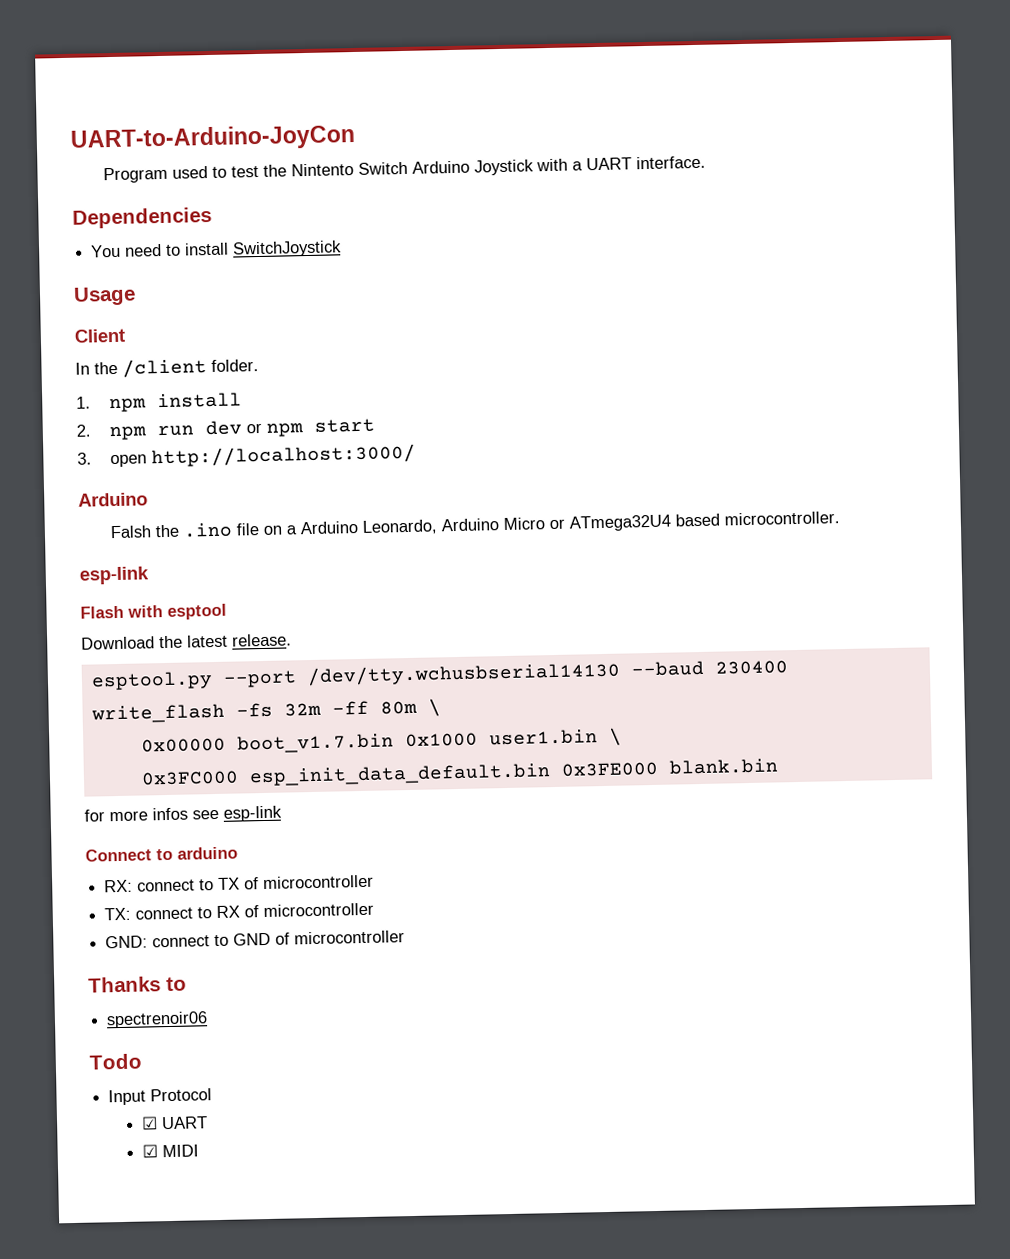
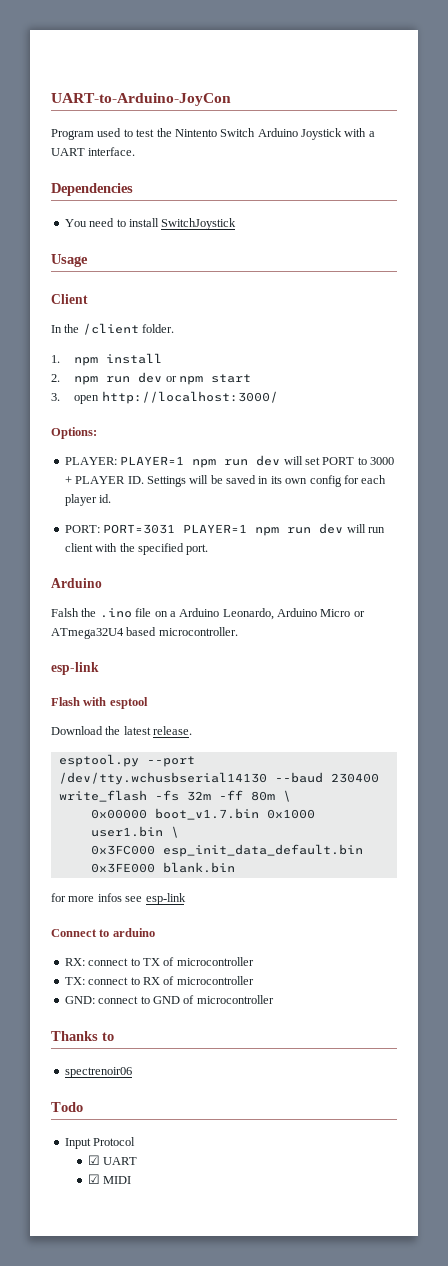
+ Options:
+ PLAYER: PLAYER=1 npm run dev will set PORT to 3000 + PLAYER ID. Settings will be saved in its own config for each player id.
+ PORT: PORT=3031 PLAYER=1 npm run dev will run client with the specified port.

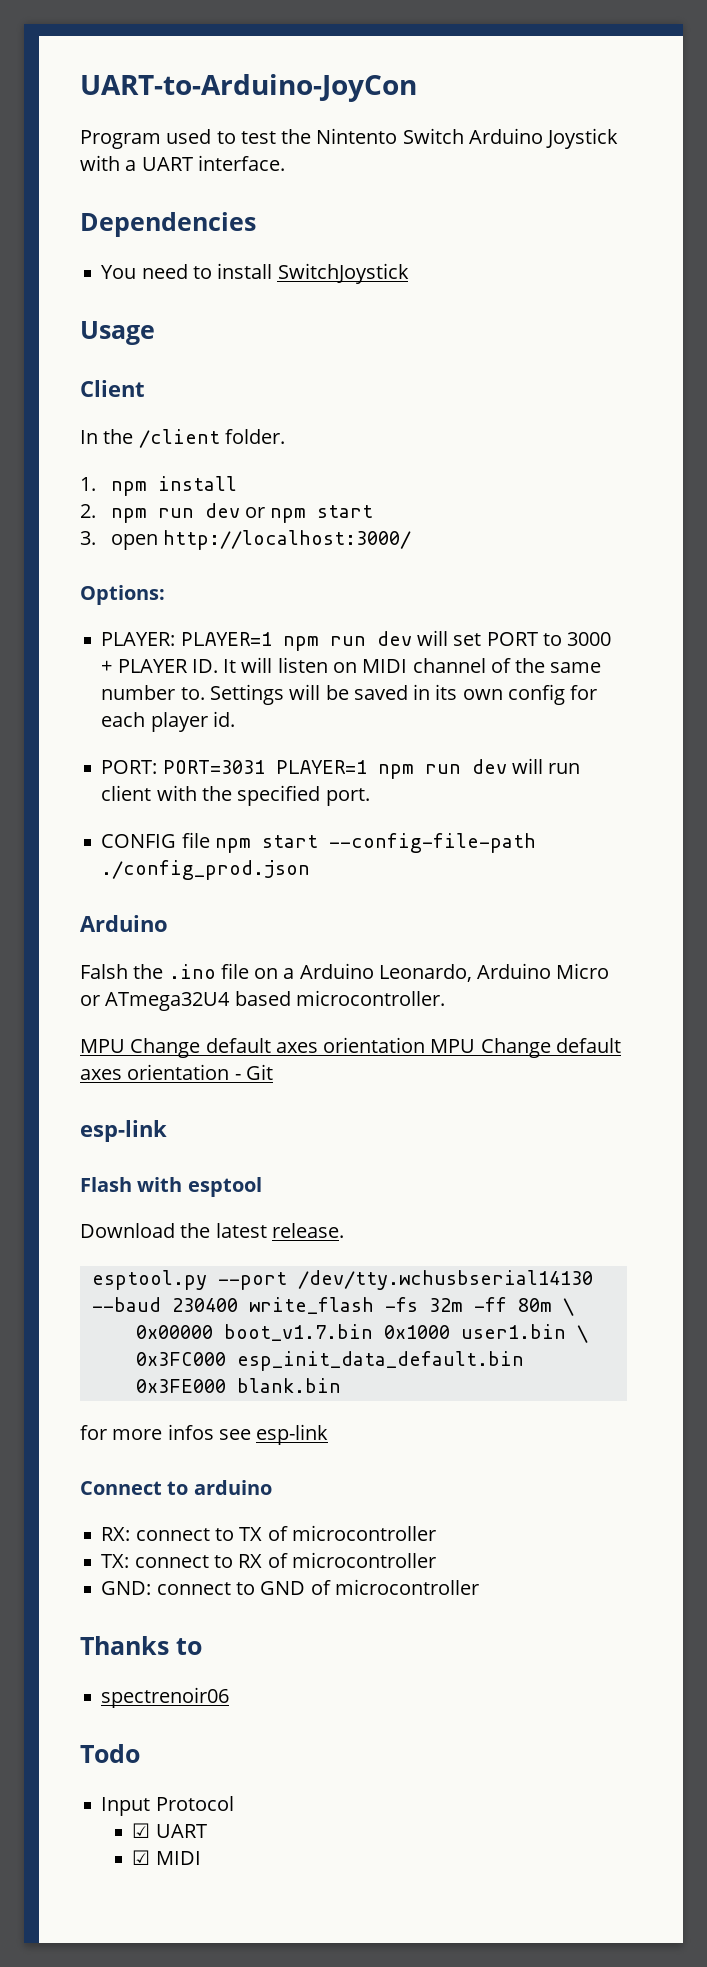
- PLAYER: PLAYER=1 npm run dev will set PORT to 3000 + PLAYER ID. Settings will be saved in its own config for each player id.
+ PLAYER: PLAYER=1 npm run dev will set PORT to 3000 + PLAYER ID. It will listen on MIDI channel of the same number to. Settings will be saved in its own config for each player id.
+ CONFIG file npm start --config-file-path ./config_prod.json
+ MPU Change default axes orientation MPU Change default axes orientation - Git

